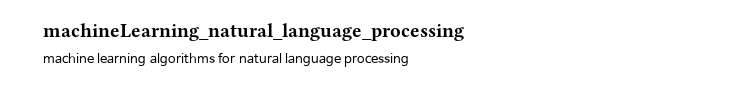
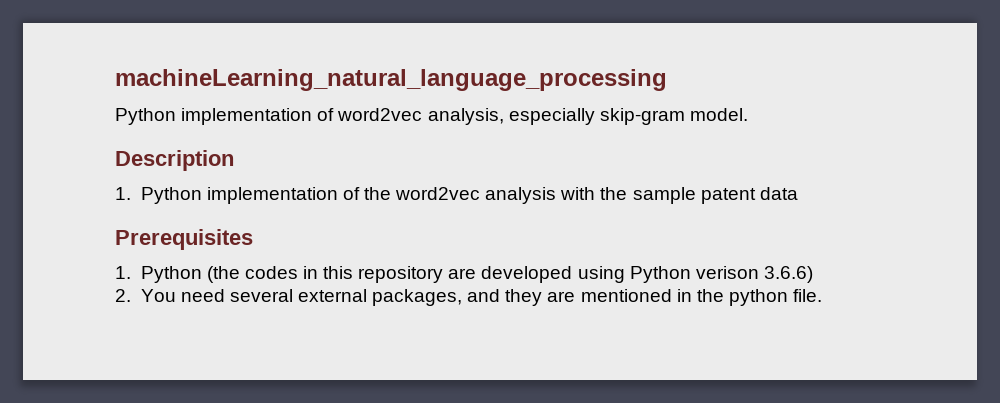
- machine learning algorithms for natural language processing
+ Python implementation of word2vec analysis, especially skip-gram model.
+ Description
+ 1. Python implementation of the word2vec analysis with the sample patent data
+ Prerequisites
+ 1. Python (the codes in this repository are developed using Python verison 3.6.6)
+ 2. You need several external packages, and they are mentioned in the python file.

